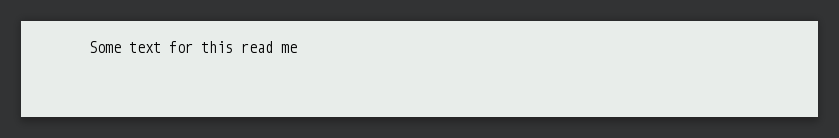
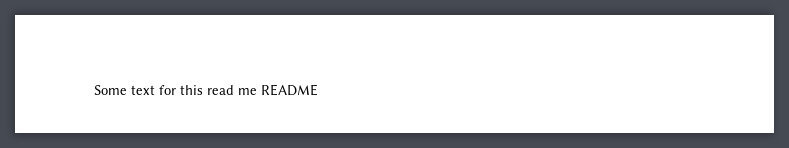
- Some text for this read me
+ Some text for this read me README

